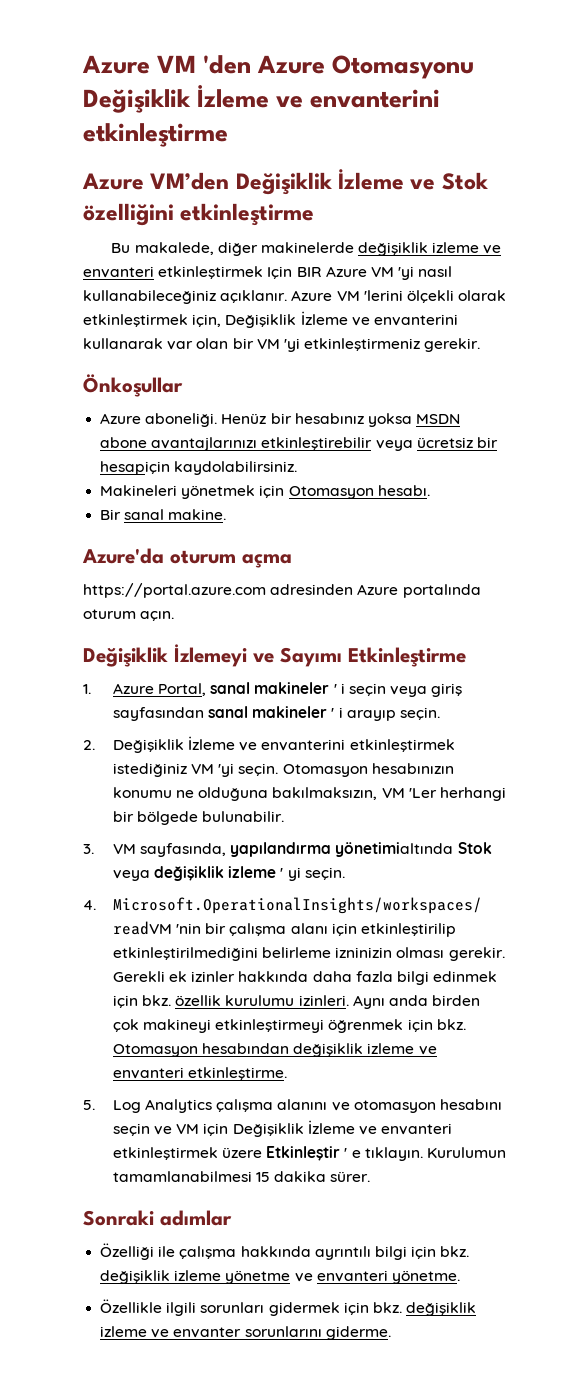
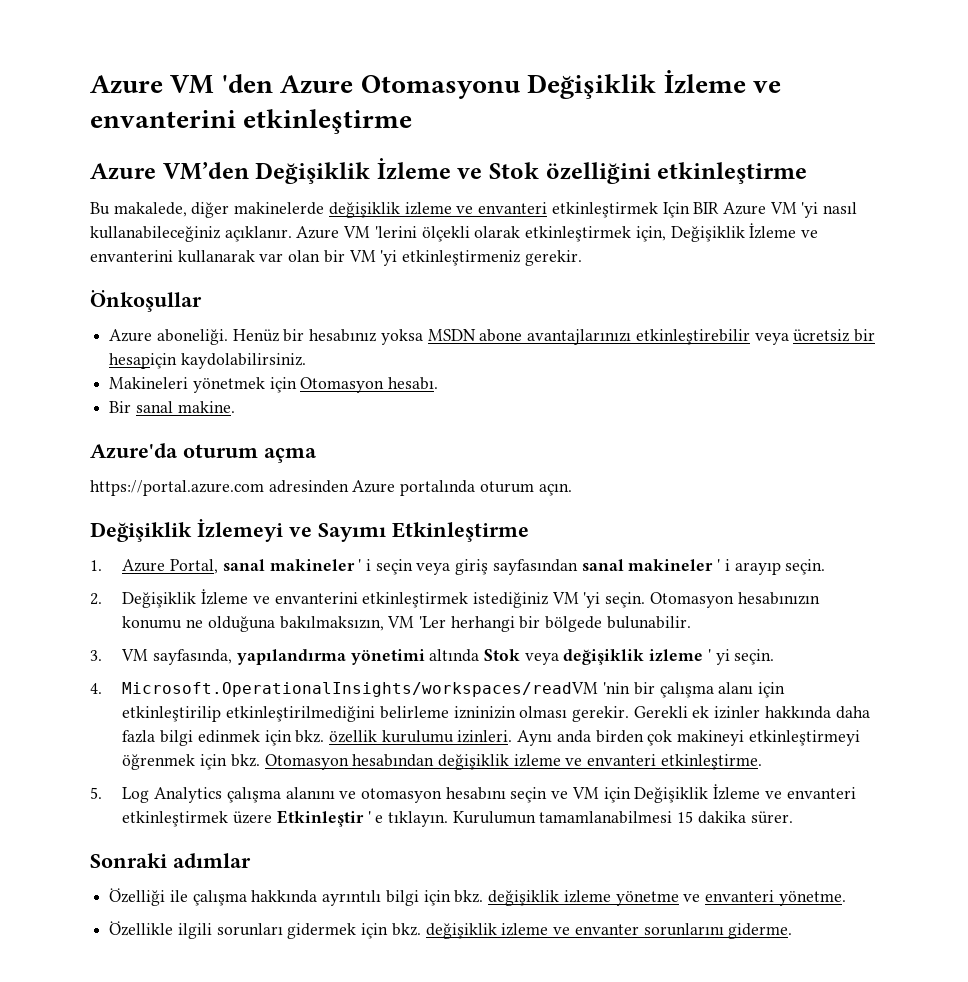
- 3. VM sayfasında, yapılandırma yönetimialtında Stok veya değişiklik izleme ' yi seçin.
+ 3. VM sayfasında, yapılandırma yönetimi altında Stok veya değişiklik izleme ' yi seçin.

